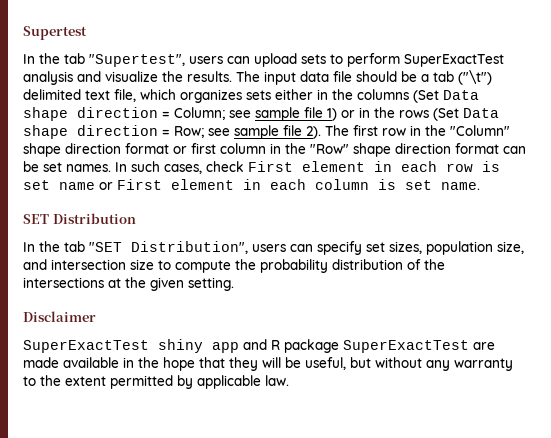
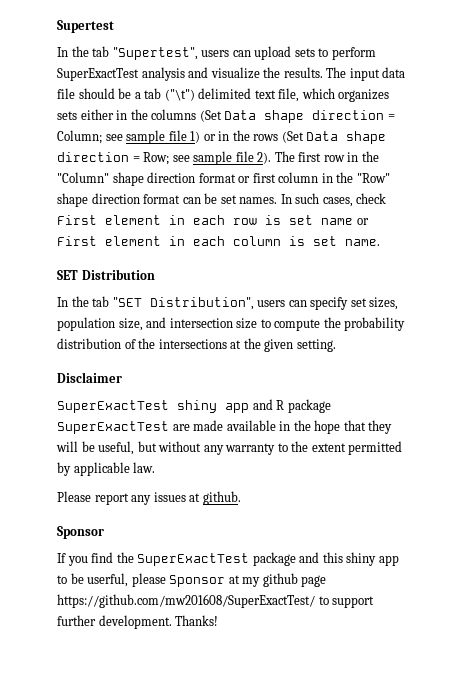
+ Please report any issues at github.
+ Sponsor
+ If you find the SuperExactTest package and this shiny app to be userful, please Sponsor at my github page https://github.com/mw201608/SuperExactTest/ to support further development. Thanks!

